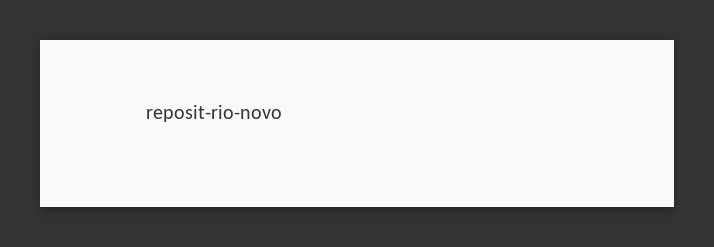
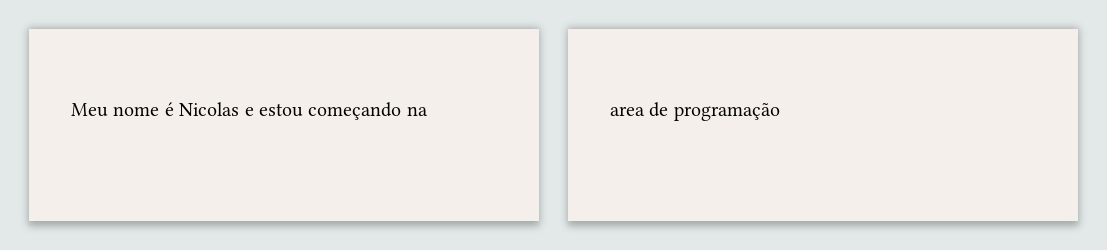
- reposit-rio-novo
+ Meu nome é Nicolas e estou começando na area de programação

